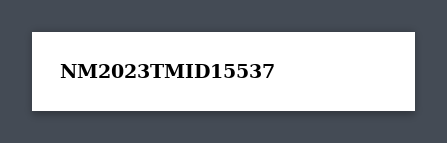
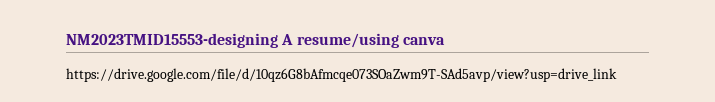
- NM2023TMID15537
+ NM2023TMID15553-designing A resume/using canva
+ https://drive.google.com/file/d/10qz6G8bAfmcqe073SOaZwm9T-SAd5avp/view?usp=drive_link

